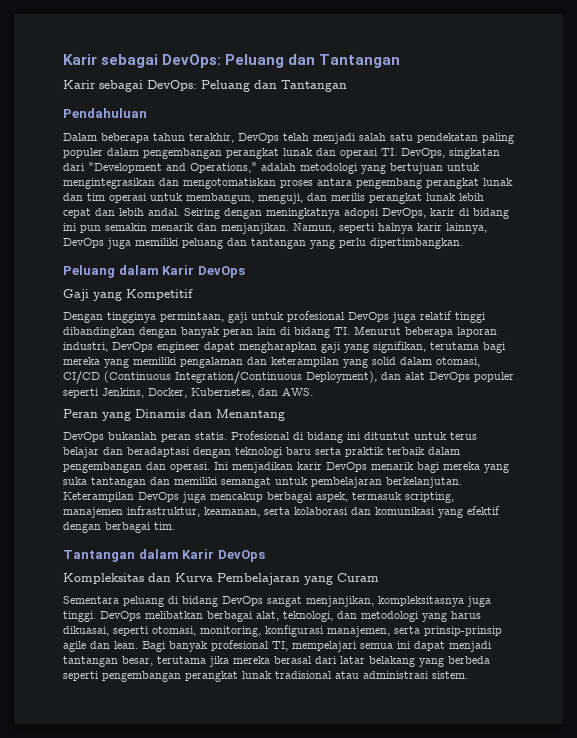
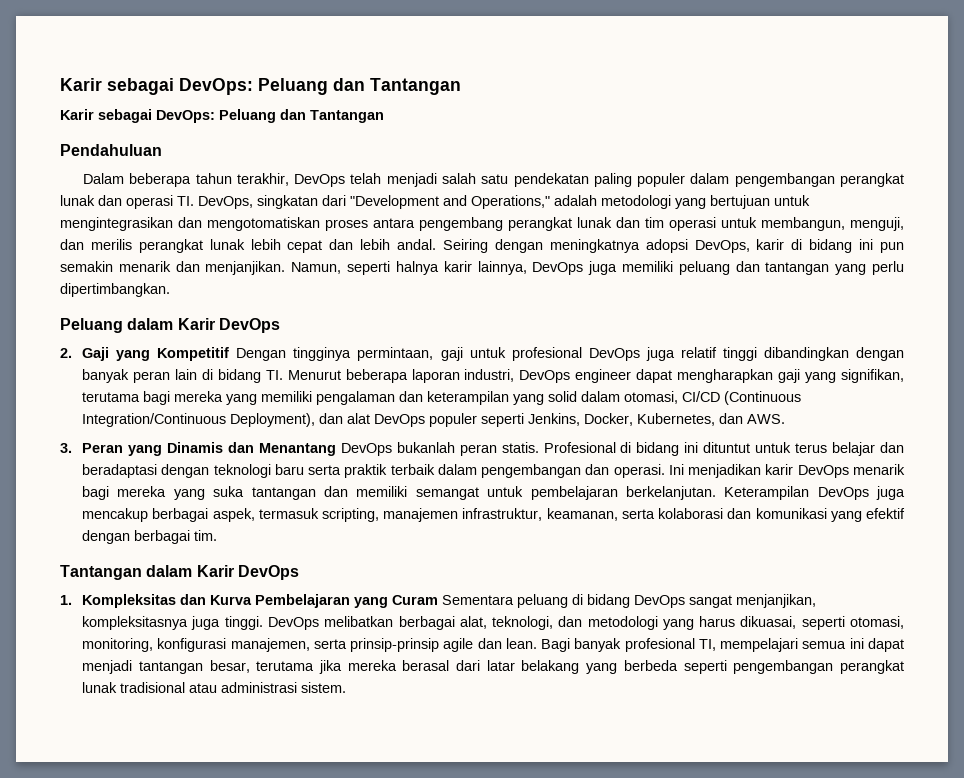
- Gaji yang Kompetitif
- Dengan tingginya permintaan, gaji untuk profesional DevOps juga relatif tinggi dibandingkan dengan banyak peran lain di bidang TI. Menurut beberapa laporan industri, DevOps engineer dapat mengharapkan gaji yang signifikan, terutama bagi mereka yang memiliki pengalaman dan keterampilan yang solid dalam otomasi, CI/CD (Continuous Integration/Continuous Deployment), dan alat DevOps populer seperti Jenkins, Docker, Kubernetes, dan AWS.
+ 2. Gaji yang Kompetitif Dengan tingginya permintaan, gaji untuk profesional DevOps juga relatif tinggi dibandingkan dengan banyak peran lain di bidang TI. Menurut beberapa laporan industri, DevOps engineer dapat mengharapkan gaji yang signifikan, terutama bagi mereka yang memiliki pengalaman dan keterampilan yang solid dalam otomasi, CI/CD (Continuous Integration/Continuous Deployment), dan alat DevOps populer seperti Jenkins, Docker, Kubernetes, dan AWS.
- Peran yang Dinamis dan Menantang
- DevOps bukanlah peran statis.
+ 3. Peran yang Dinamis dan Menantang DevOps bukanlah peran statis.
- Kompleksitas dan Kurva Pembelajaran yang Curam
- Sementara peluang di bidang DevOps sangat menjanjikan, kompleksitasnya juga tinggi.
+ 1. Kompleksitas dan Kurva Pembelajaran yang Curam Sementara peluang di bidang DevOps sangat menjanjikan, kompleksitasnya juga tinggi.

